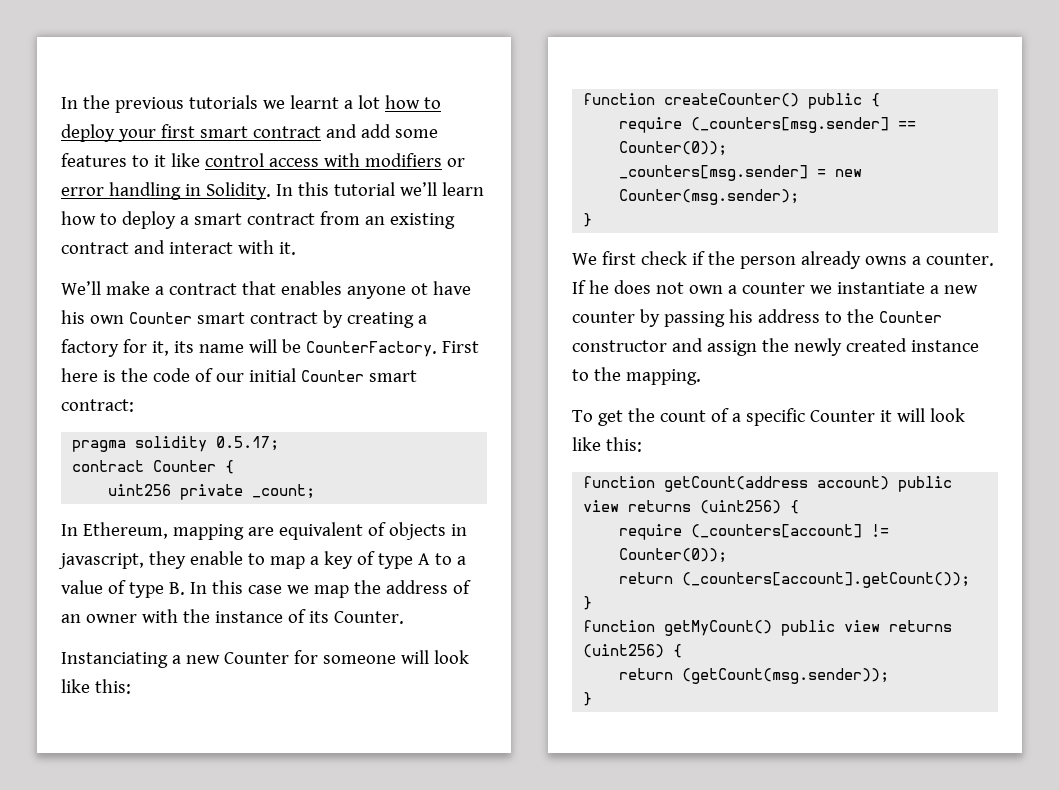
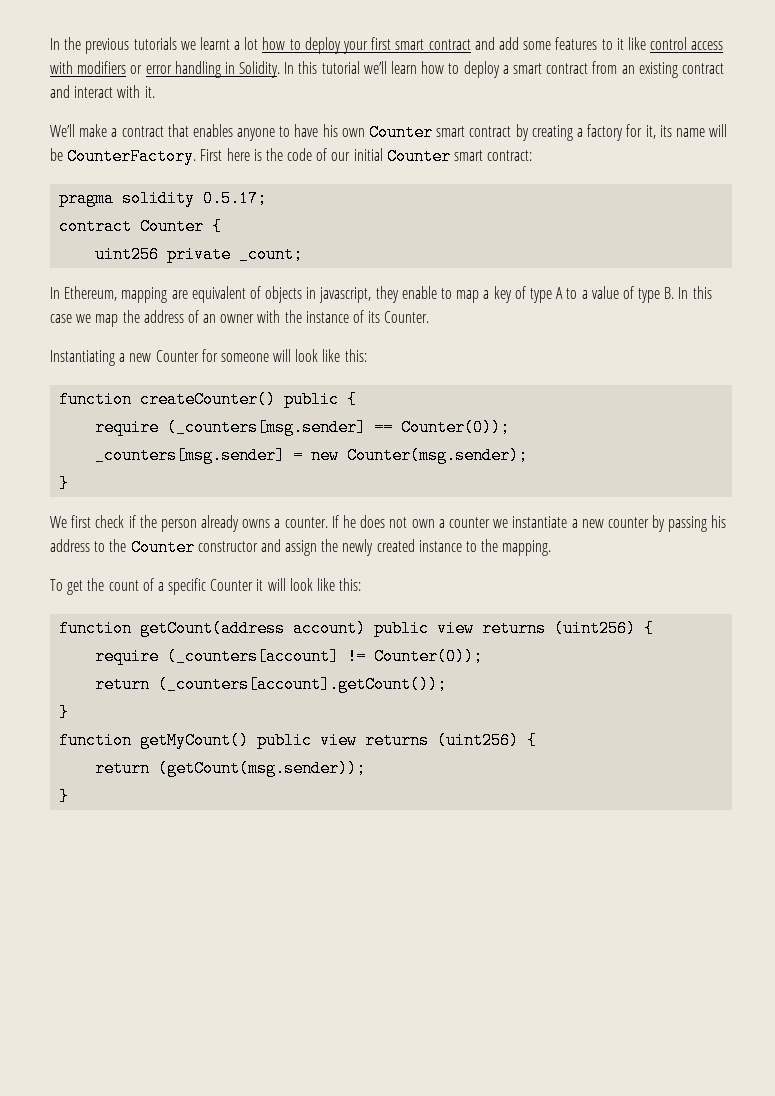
- We’ll make a contract that enables anyone ot have his own Counter smart contract by creating a factory for it, its name will be CounterFactory.
+ We’ll make a contract that enables anyone to have his own Counter smart contract by creating a factory for it, its name will be CounterFactory.
- Instanciating a new Counter for someone will look like this:
+ Instantiating a new Counter for someone will look like this:

